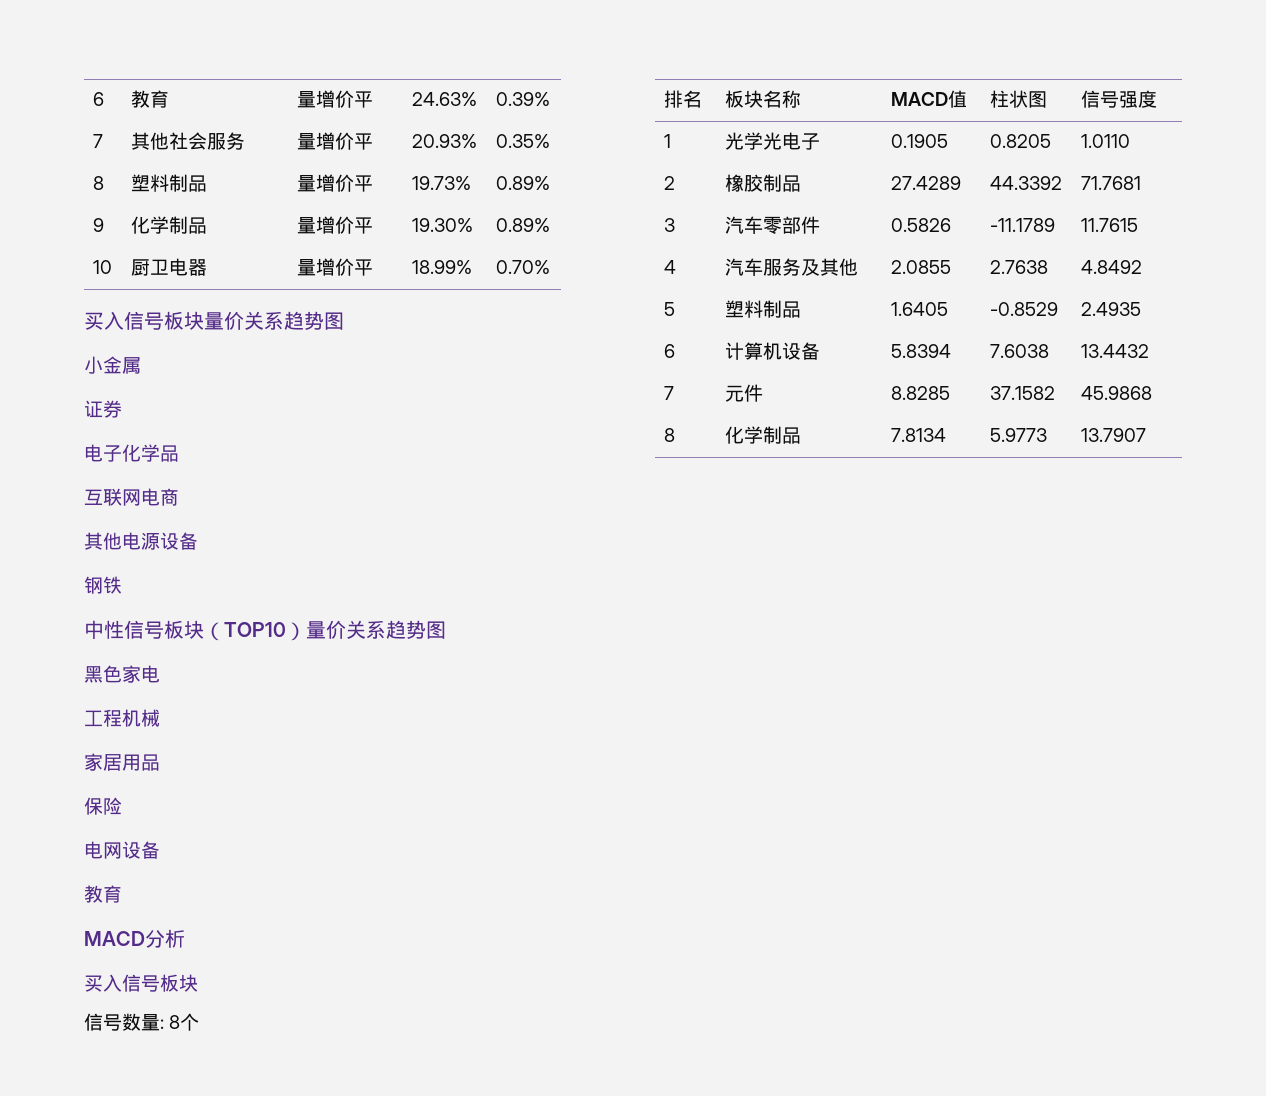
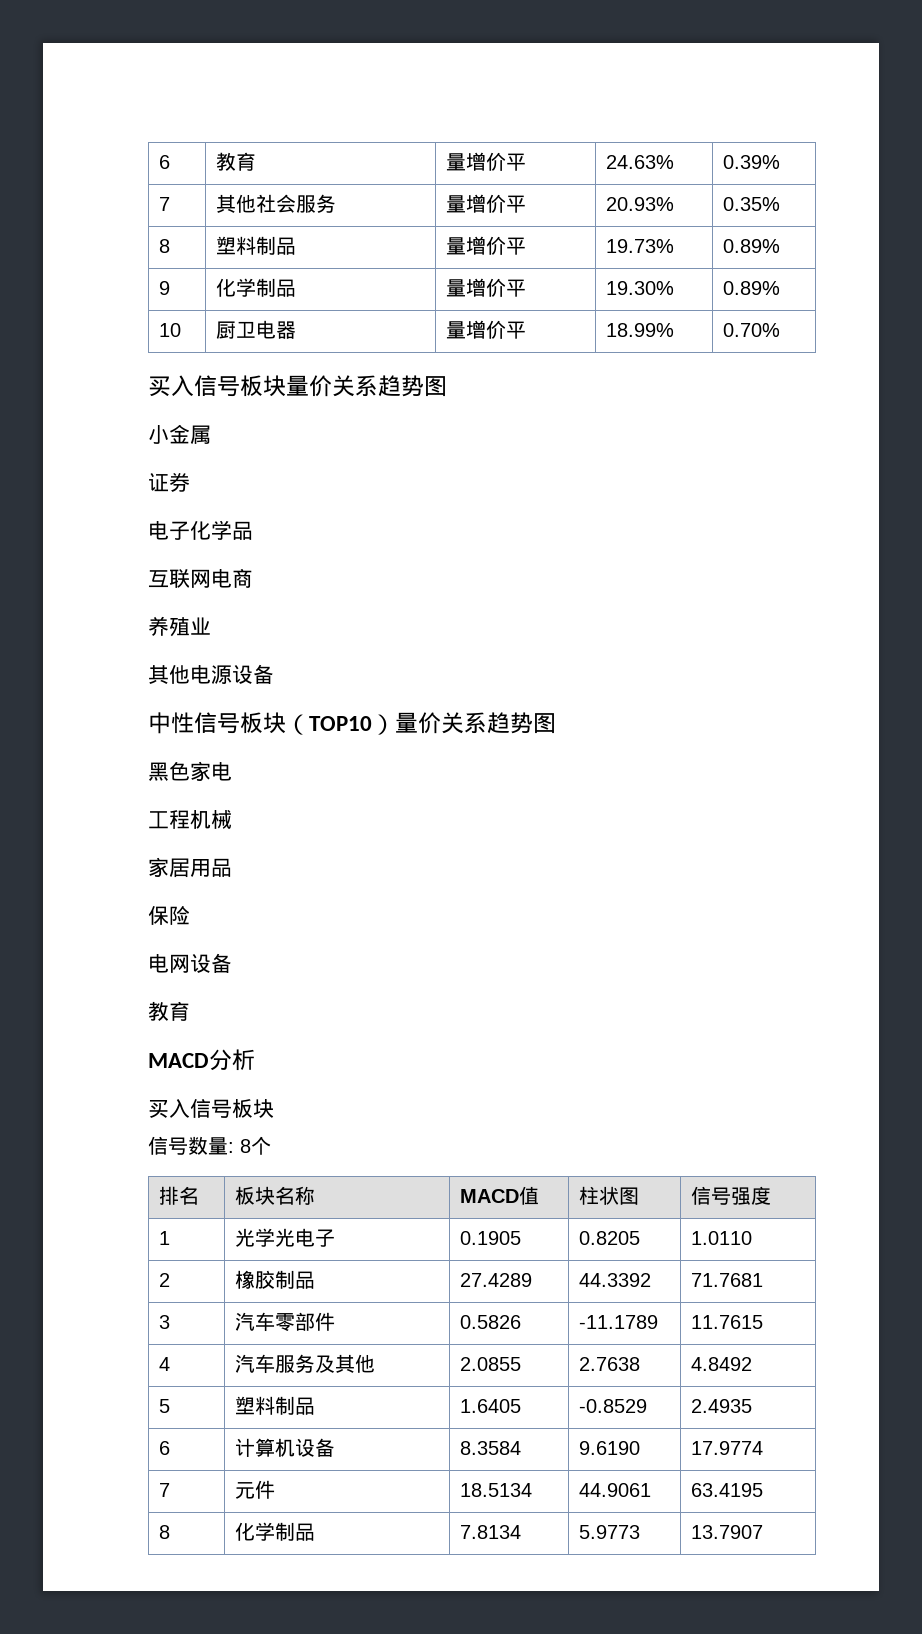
+ 养殖业
- 钢铁
- 6 | 计算机设备 | 5.8394 | 7.6038 | 13.4432
+ 6 | 计算机设备 | 8.3584 | 9.6190 | 17.9774
- 7 | 元件 | 8.8285 | 37.1582 | 45.9868
+ 7 | 元件 | 18.5134 | 44.9061 | 63.4195

